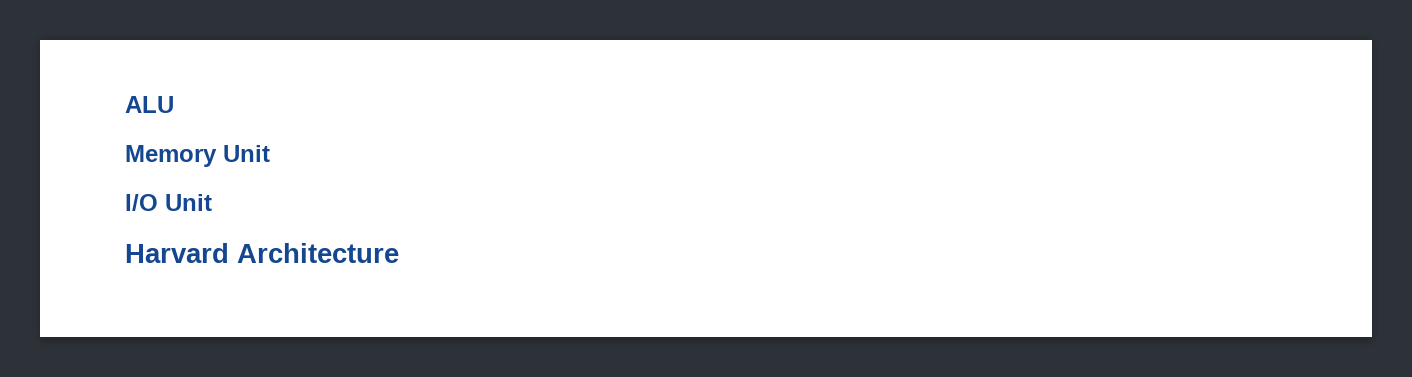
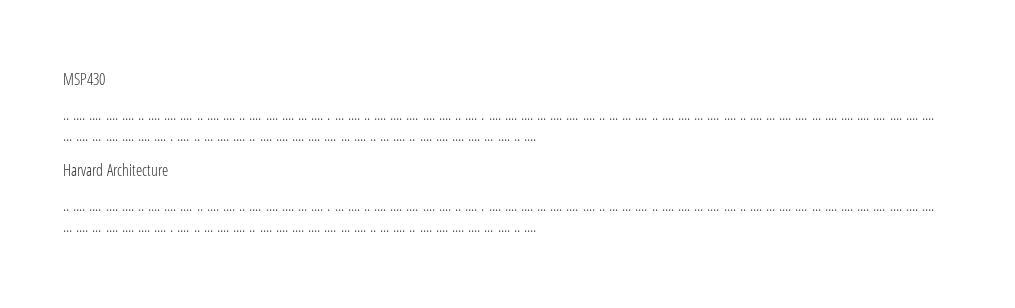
- ALU
- Memory Unit
- I/O Unit
+ MSP430
+ .. .... .... .... .... .. .... .... .... .. .... .... .. .... .... .... ... .... . ... .... .. .... .... .... .... .... .. .... . .... .... .... ... .... .... .... .. ... ... .... .. .... .... ... .... .... .. .... ... .... .... ... .... .... .... .... .... .... .... ... .... ... .... .... .... .... . .... .. ... .... .... .. .... .... .... .... .... ... .... .. ... .... .. .... .... .... .... ... .... .. ....
  Harvard Architecture
+ .. .... .... .... .... .. .... .... .... .. .... .... .. .... .... .... ... .... . ... .... .. .... .... .... .... .... .. .... . .... .... .... ... .... .... .... .. ... ... .... .. .... .... ... .... .... .. .... ... .... .... ... .... .... .... .... .... .... .... ... .... ... .... .... .... .... . .... .. ... .... .... .. .... .... .... .... .... ... .... .. ... .... .. .... .... .... .... ... .... .. ....

